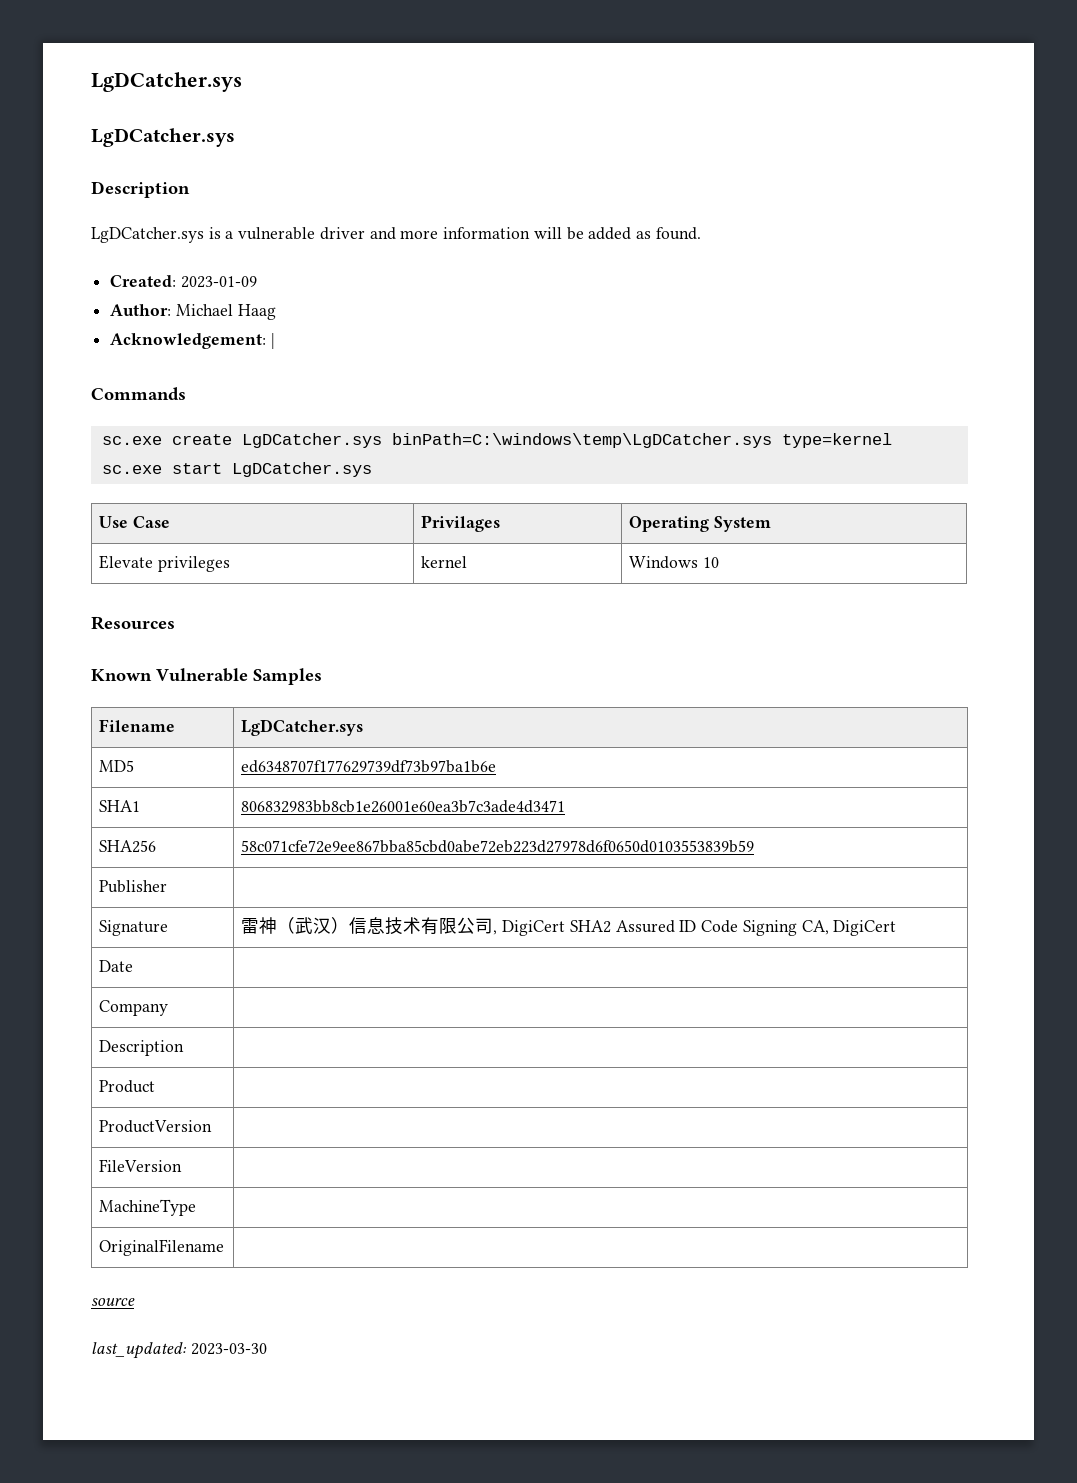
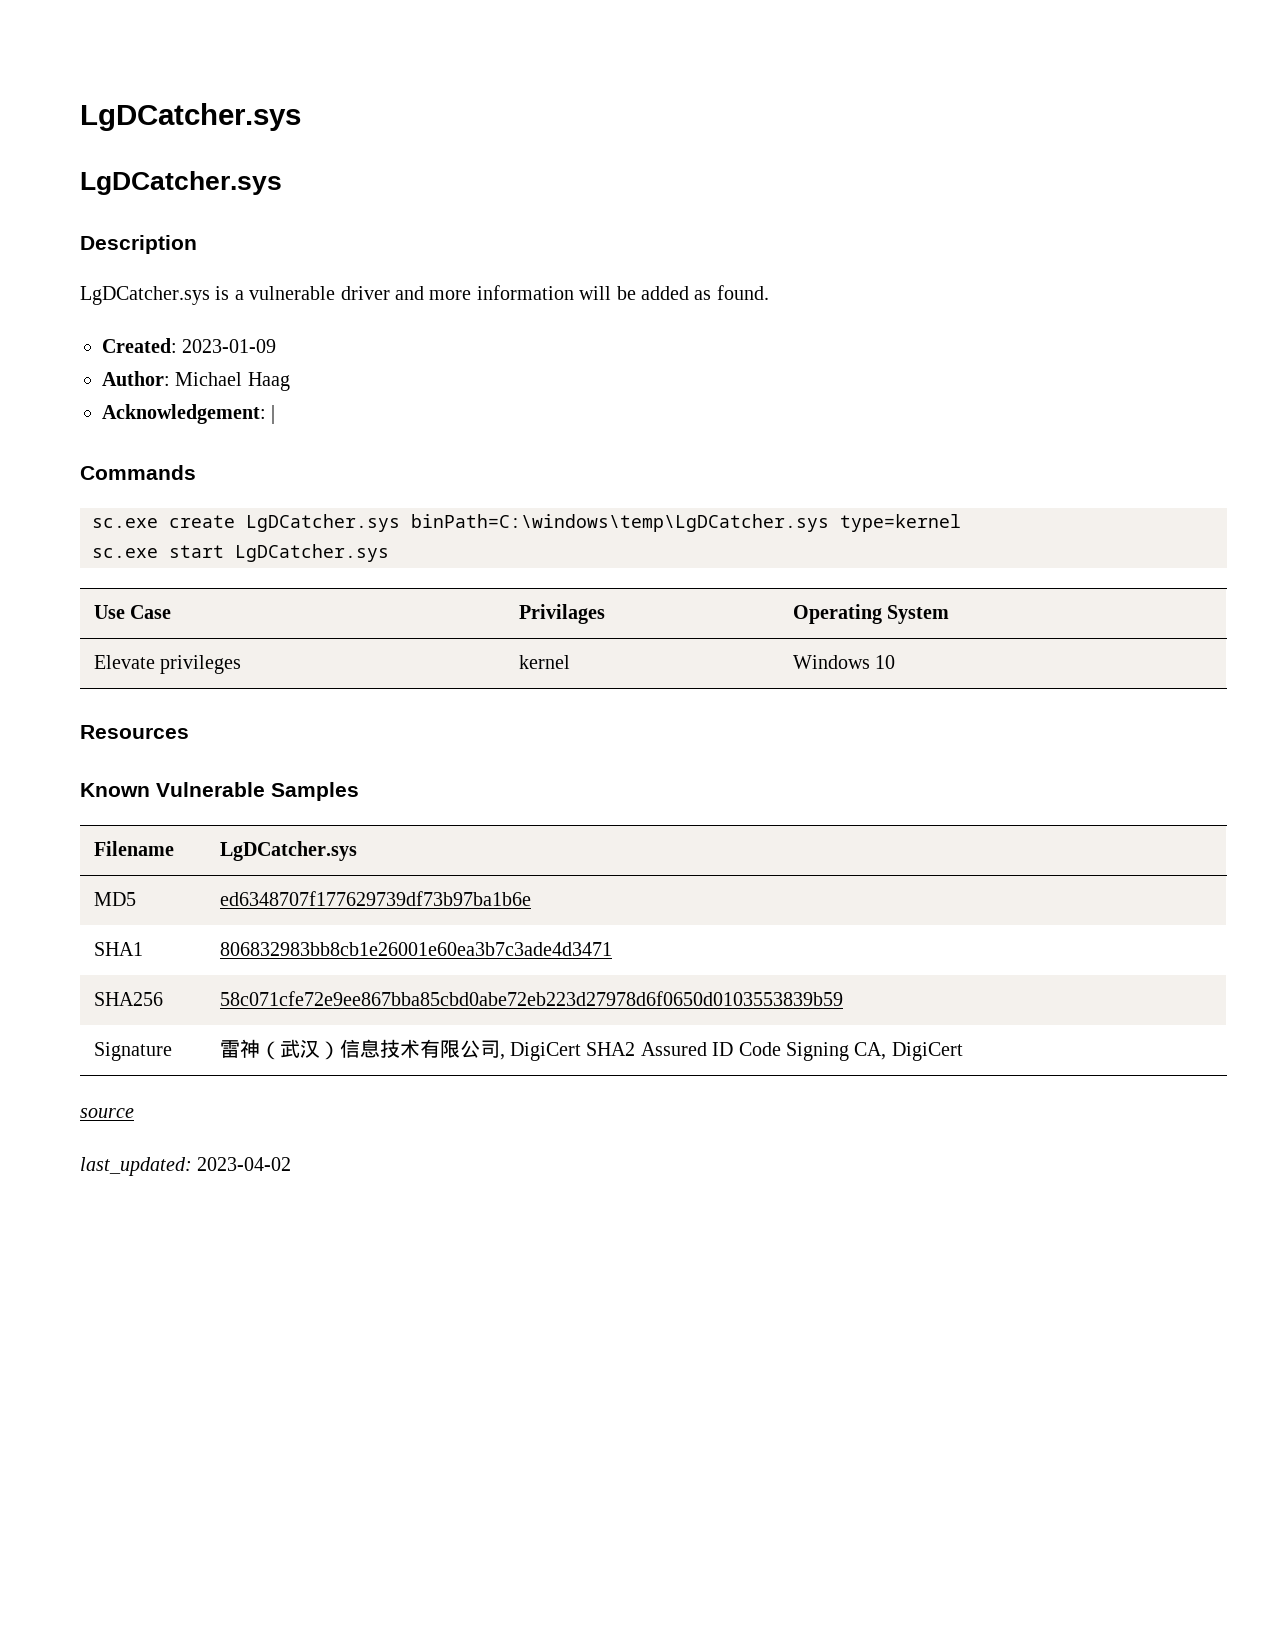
- Publisher |
- Date |
- Company |
- Description |
- Product |
- ProductVersion |
- FileVersion |
- MachineType |
- OriginalFilename |
- last_updated: 2023-03-30
+ last_updated: 2023-04-02

